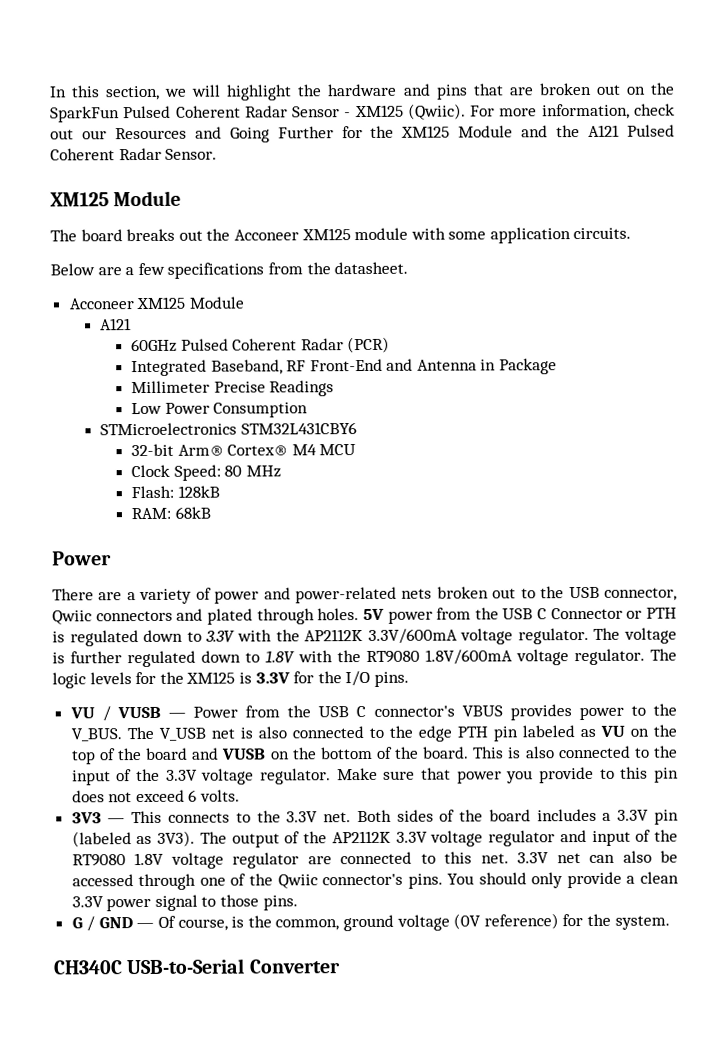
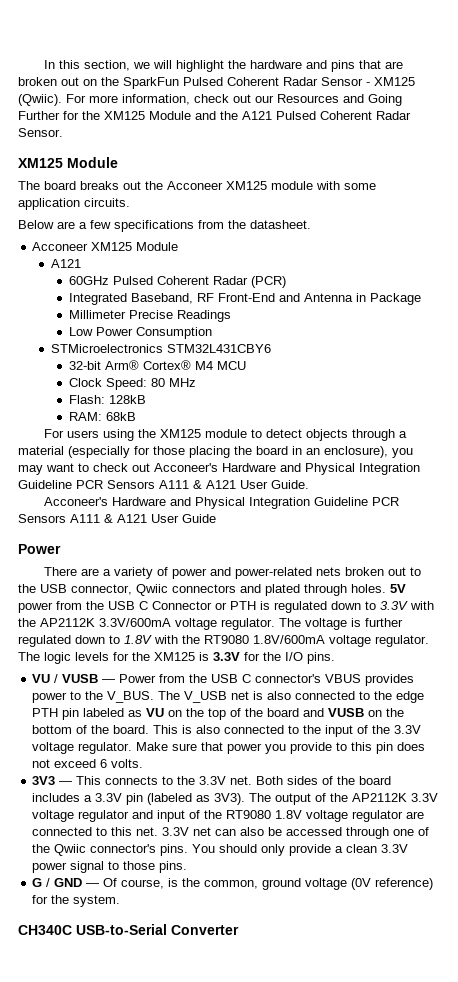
+ For users using the XM125 module to detect objects through a material (especially for those placing the board in an enclosure), you may want to check out Acconeer's Hardware and Physical Integration Guideline PCR Sensors A111 & A121 User Guide.
+ Acconeer's Hardware and Physical Integration Guideline PCR Sensors A111 & A121 User Guide

